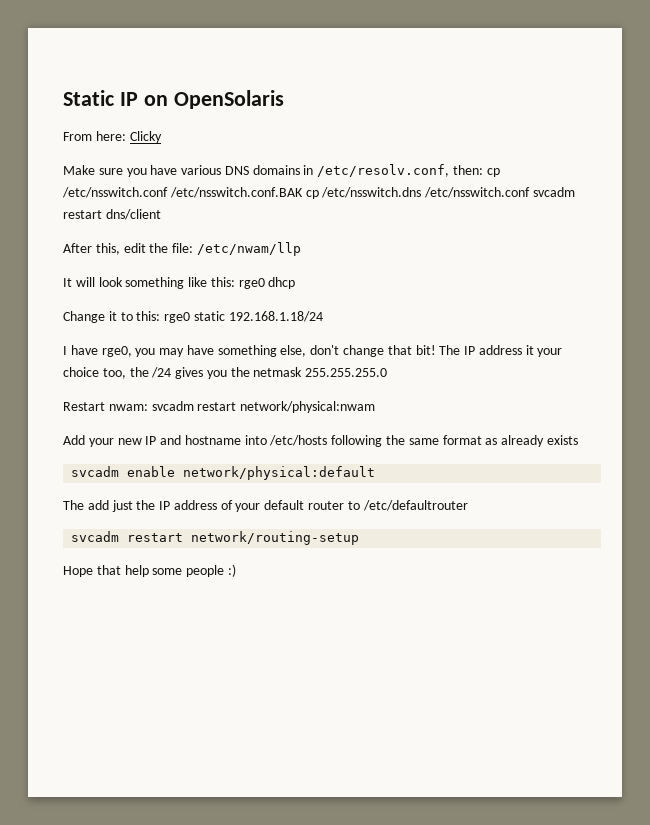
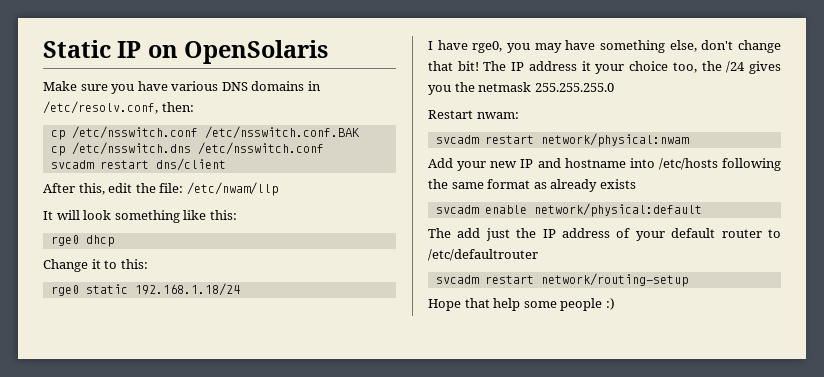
- From here: Clicky
- Make sure you have various DNS domains in /etc/resolv.conf, then: cp /etc/nsswitch.conf /etc/nsswitch.conf.BAK cp /etc/nsswitch.dns /etc/nsswitch.conf svcadm restart dns/client
+ Make sure you have various DNS domains in /etc/resolv.conf, then:
+ cp /etc/nsswitch.conf /etc/nsswitch.conf.BAK
+ cp /etc/nsswitch.dns /etc/nsswitch.conf
+ svcadm restart dns/client
- It will look something like this: rge0 dhcp
+ It will look something like this:
+ rge0 dhcp
- Change it to this: rge0 static 192.168.1.18/24
+ Change it to this:
+ rge0 static 192.168.1.18/24
- Restart nwam: svcadm restart network/physical:nwam
+ Restart nwam:
+ svcadm restart network/physical:nwam

